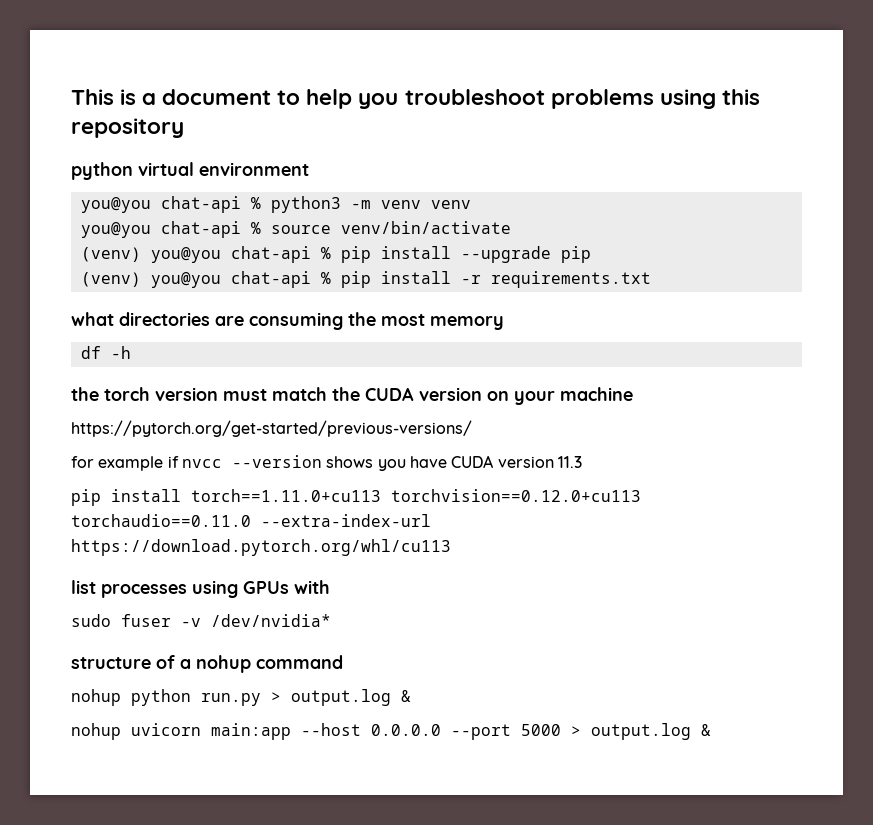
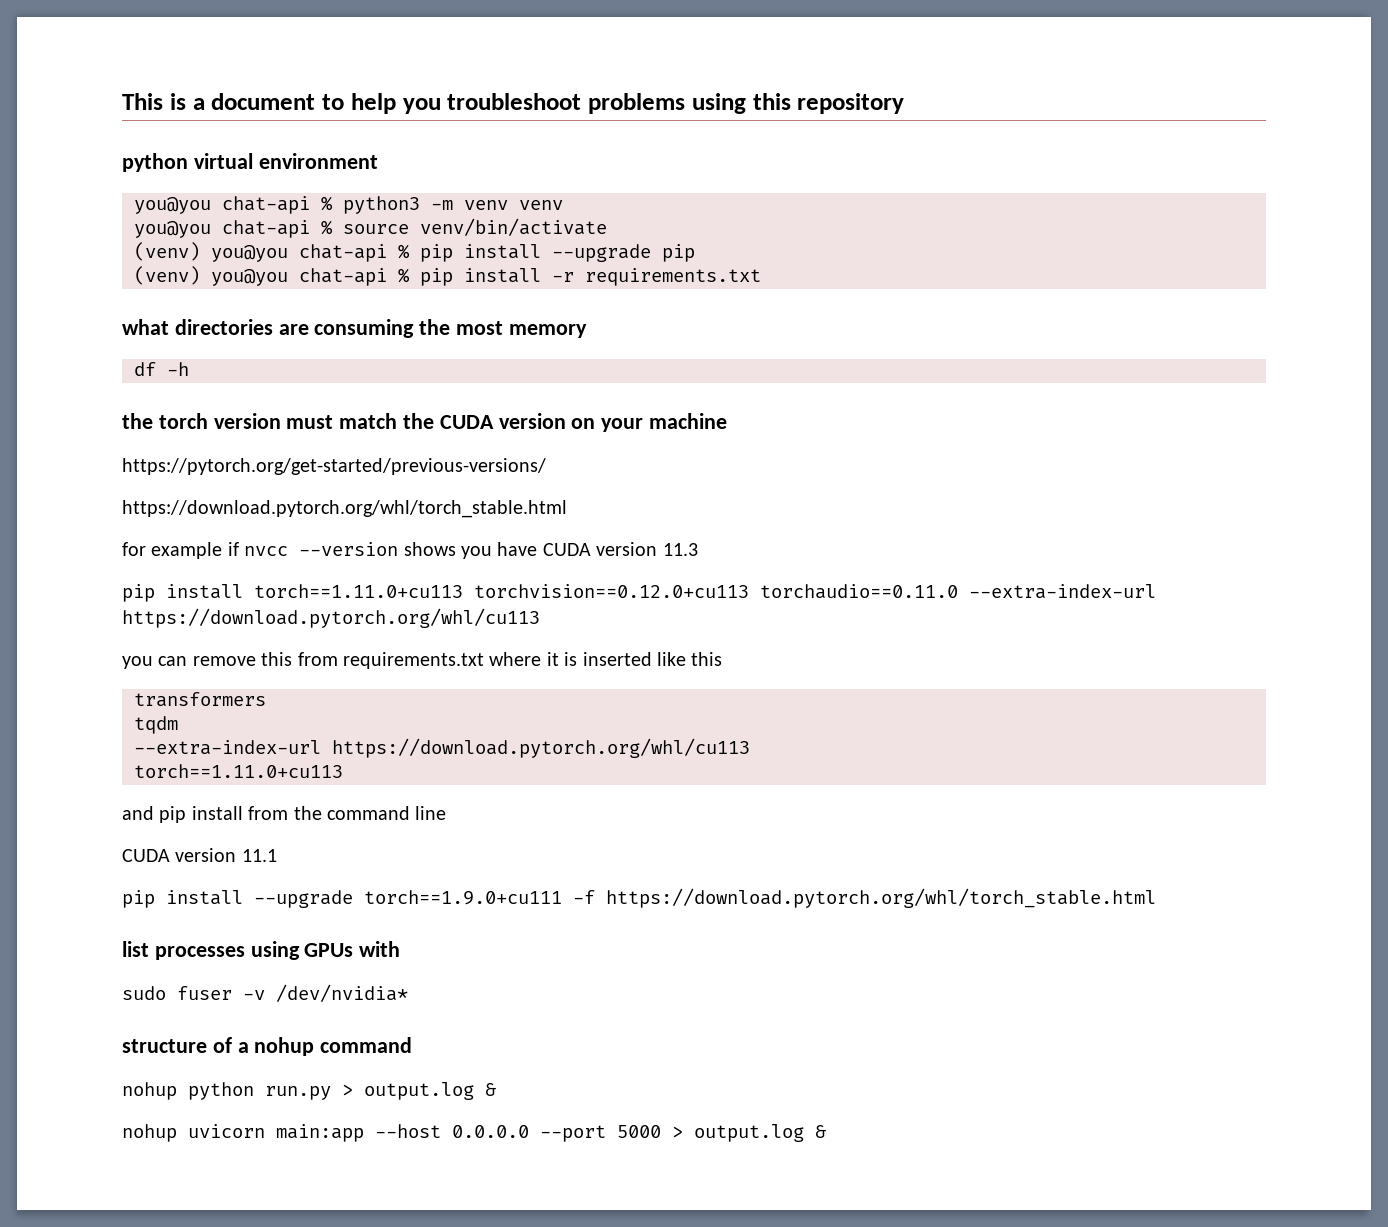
  https://pytorch.org/get-started/previous-versions/
+ https://download.pytorch.org/whl/torch_stable.html
+ you can remove this from requirements.txt where it is inserted like this
+ transformers
+ tqdm
+ --extra-index-url https://download.pytorch.org/whl/cu113
+ torch==1.11.0+cu113
+ and pip install from the command line
+ CUDA version 11.1
+ pip install --upgrade torch==1.9.0+cu111 -f https://download.pytorch.org/whl/torch_stable.html

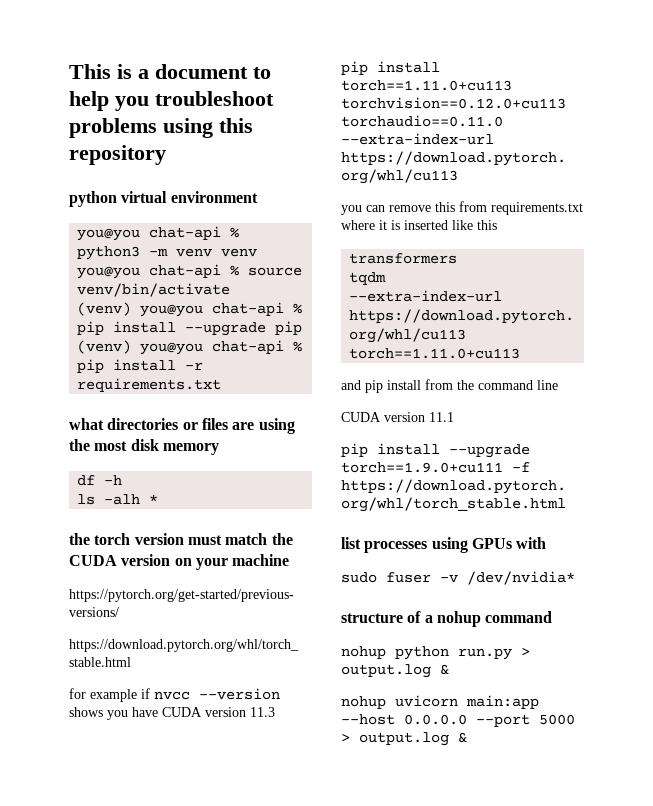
- what directories are consuming the most memory
+ what directories or files are using the most disk memory
+ ls -alh *

